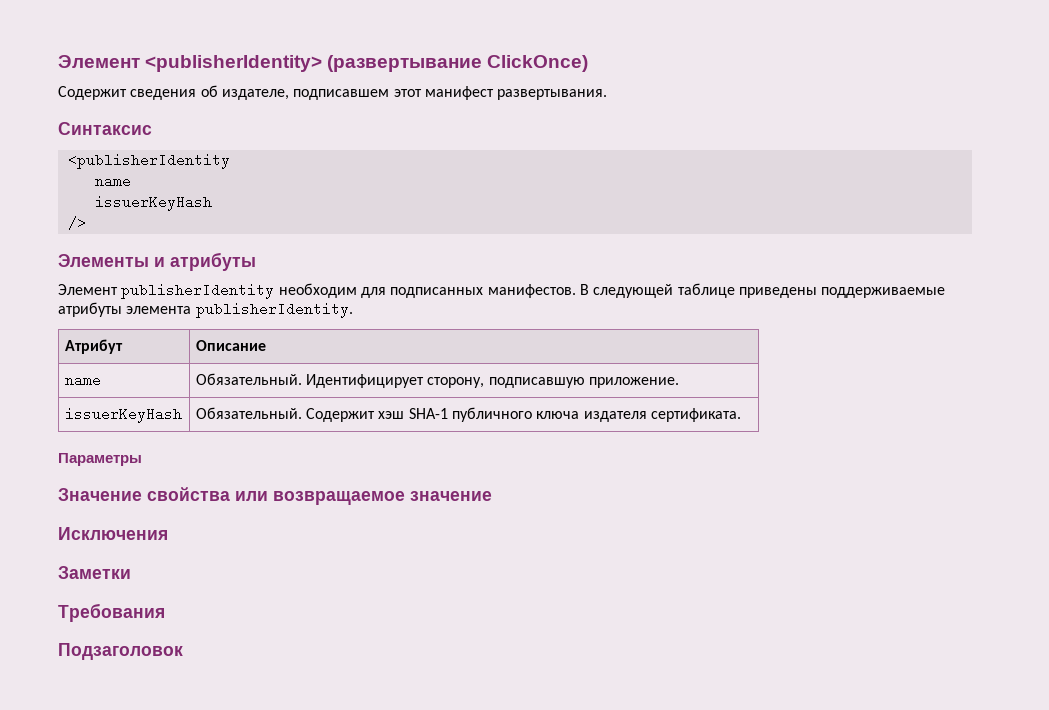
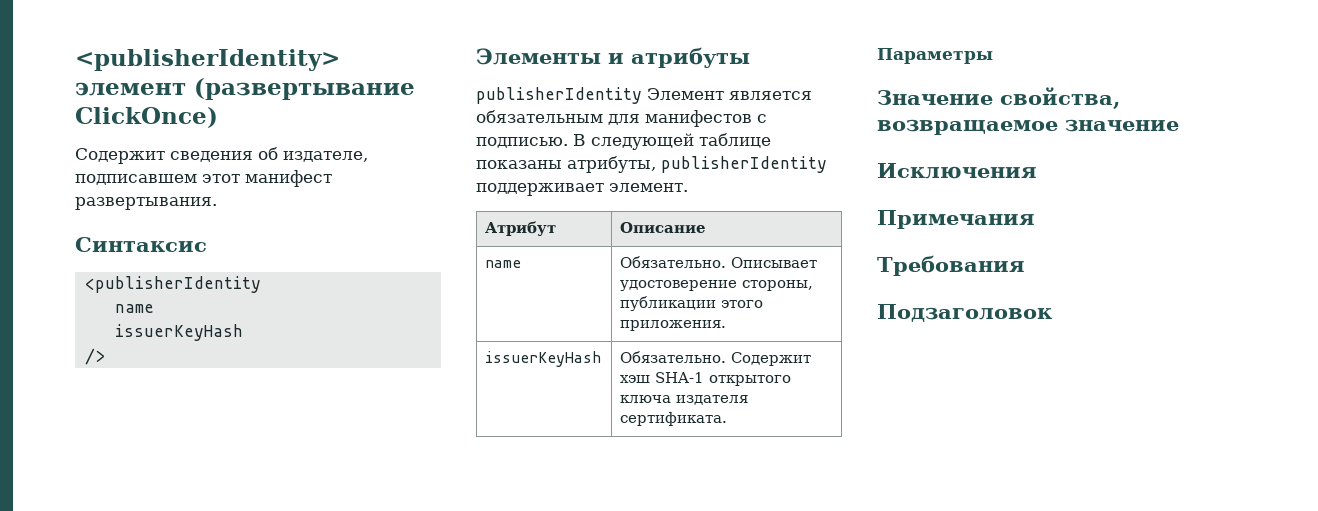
- Элемент <publisherIdentity> (развертывание ClickOnce)
+ <publisherIdentity> элемент (развертывание ClickOnce)
- Элемент publisherIdentity необходим для подписанных манифестов. В следующей таблице приведены поддерживаемые атрибуты элемента publisherIdentity.
+ publisherIdentity Элемент является обязательным для манифестов с подписью. В следующей таблице показаны атрибуты, publisherIdentity поддерживает элемент.
  Атрибут | Описание
- name | Обязательный. Идентифицирует сторону, подписавшую приложение.
+ name | Обязательно. Описывает удостоверение стороны, публикации этого приложения.
- issuerKeyHash | Обязательный. Содержит хэш SHA-1 публичного ключа издателя сертификата.
+ issuerKeyHash | Обязательно. Содержит хэш SHA-1 открытого ключа издателя сертификата.
- Значение свойства или возвращаемое значение
+ Значение свойства, возвращаемое значение
- Заметки
+ Примечания

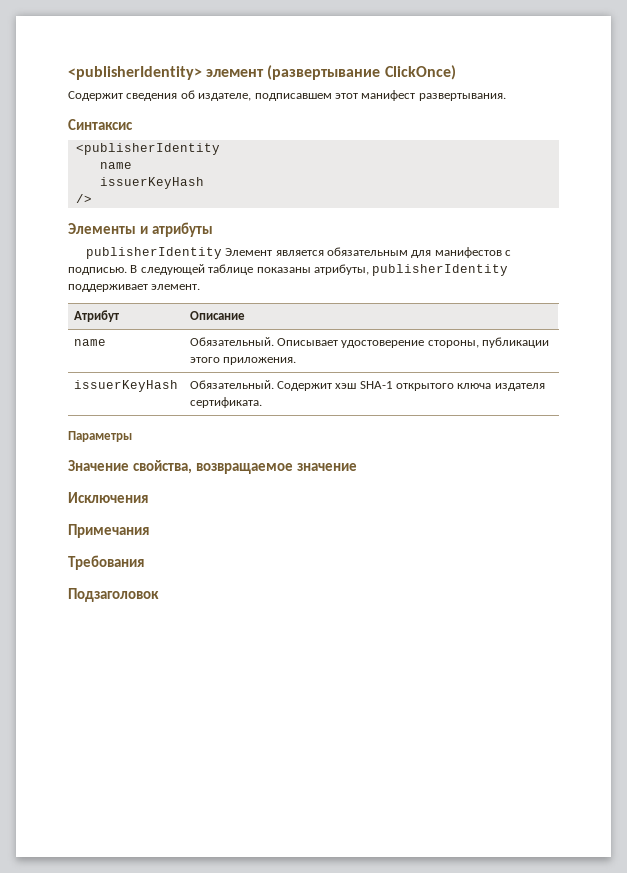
- name | Обязательно. Описывает удостоверение стороны, публикации этого приложения.
+ name | Обязательный. Описывает удостоверение стороны, публикации этого приложения.
- issuerKeyHash | Обязательно. Содержит хэш SHA-1 открытого ключа издателя сертификата.
+ issuerKeyHash | Обязательный. Содержит хэш SHA-1 открытого ключа издателя сертификата.

